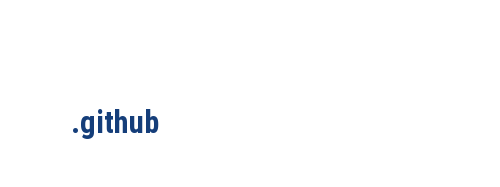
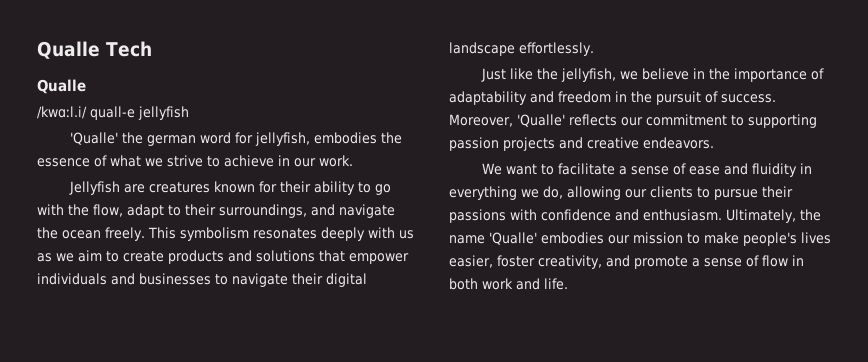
- .github
+ Qualle Tech
+ Qualle
+ /kwɑːl.i/ quall-e jellyfish
+ 'Qualle' the german word for jellyfish, embodies the essence of what we strive to achieve in our work.
+ Jellyfish are creatures known for their ability to go with the flow, adapt to their surroundings, and navigate the ocean freely. This symbolism resonates deeply with us as we aim to create products and solutions that empower individuals and businesses to navigate their digital landscape effortlessly.
+ Just like the jellyfish, we believe in the importance of adaptability and freedom in the pursuit of success. Moreover, 'Qualle' reflects our commitment to supporting passion projects and creative endeavors.
+ We want to facilitate a sense of ease and fluidity in everything we do, allowing our clients to pursue their passions with confidence and enthusiasm. Ultimately, the name 'Qualle' embodies our mission to make people's lives easier, foster creativity, and promote a sense of flow in both work and life.

